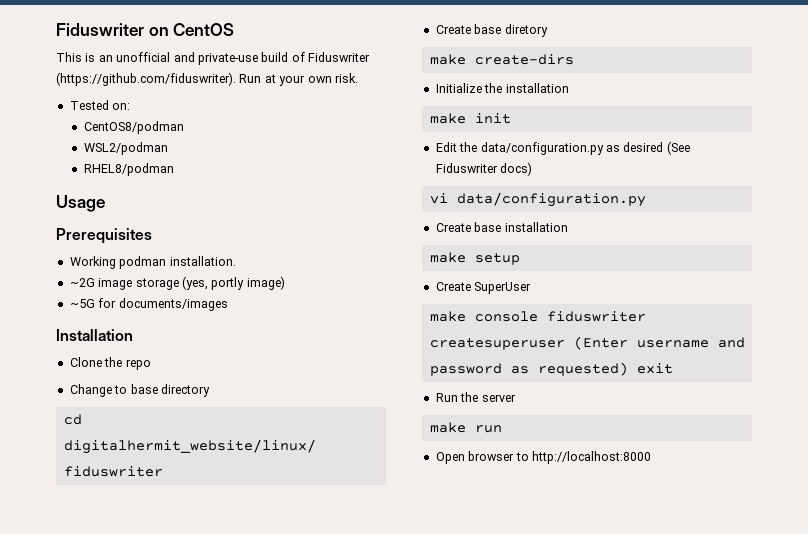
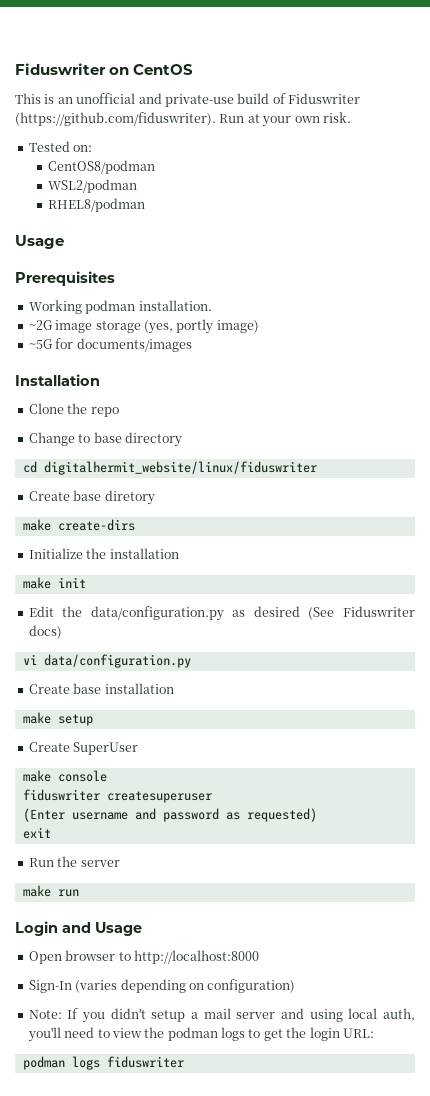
- make console fiduswriter createsuperuser (Enter username and password as requested) exit
+ make console
+ fiduswriter createsuperuser
+ (Enter username and password as requested)
+ exit
+ Login and Usage
+ Sign-In (varies depending on configuration)
+ Note: If you didn't setup a mail server and using local auth, you'll need to view the podman logs to get the login URL:
+ podman logs fiduswriter

